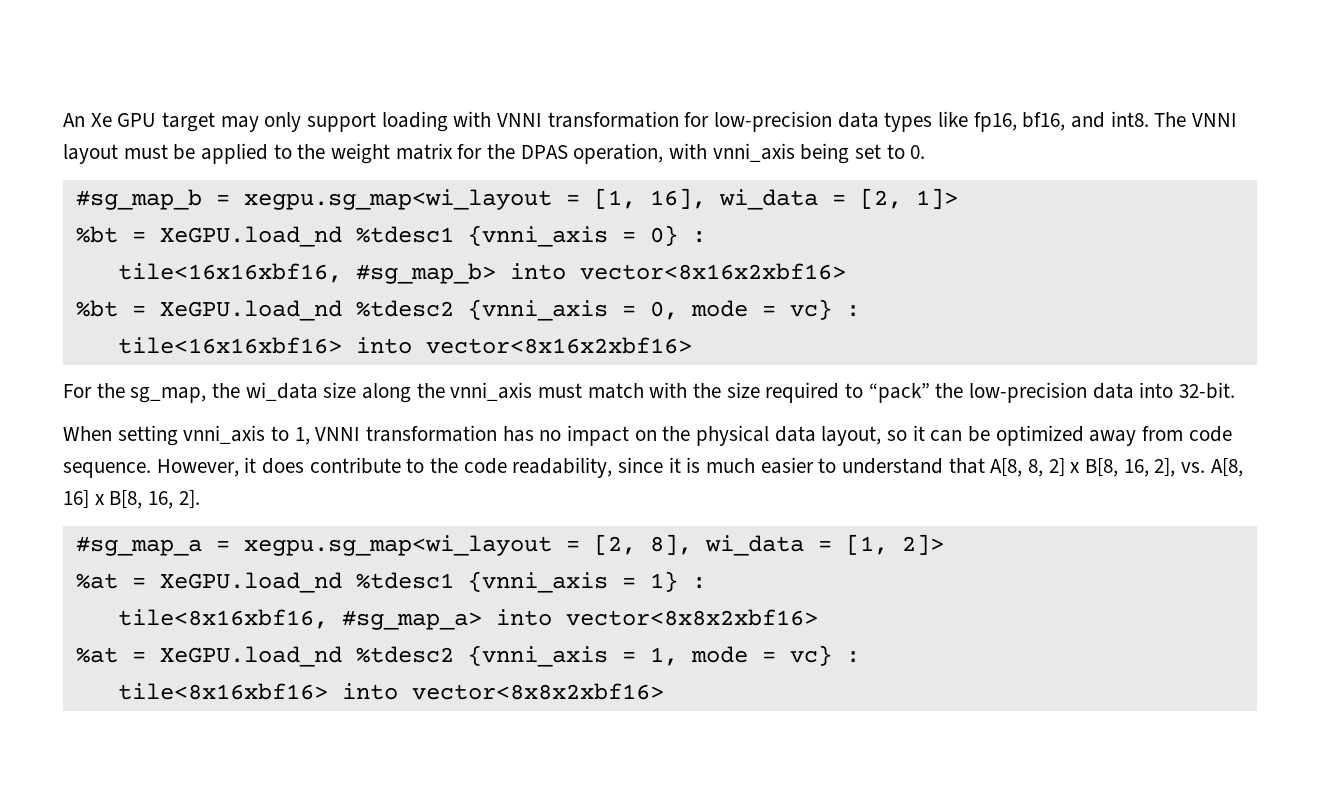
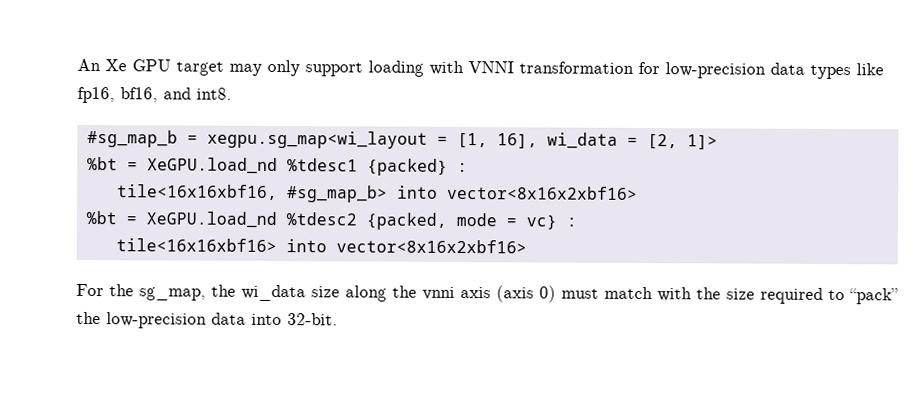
- The VNNI layout must be applied to the weight matrix for the DPAS operation, with vnni_axis being set to 0.
- %bt = XeGPU.load_nd %tdesc1 {vnni_axis = 0} :
+ %bt = XeGPU.load_nd %tdesc1 {packed} :
- %bt = XeGPU.load_nd %tdesc2 {vnni_axis = 0, mode = vc} :
+ %bt = XeGPU.load_nd %tdesc2 {packed, mode = vc} :
- For the sg_map, the wi_data size along the vnni_axis must match with the size required to “pack” the low-precision data into 32-bit.
+ For the sg_map, the wi_data size along the vnni axis (axis 0) must match with the size required to “pack” the low-precision data into 32-bit.
- When setting vnni_axis to 1, VNNI transformation has no impact on the physical data layout, so it can be optimized away from code sequence. However, it does contribute to the code readability, since it is much easier to understand that A[8, 8, 2] x B[8, 16, 2], vs. A[8, 16] x B[8, 16, 2].
- #sg_map_a = xegpu.sg_map<wi_layout = [2, 8], wi_data = [1, 2]>
- %at = XeGPU.load_nd %tdesc1 {vnni_axis = 1} :
- tile<8x16xbf16, #sg_map_a> into vector<8x8x2xbf16>
- %at = XeGPU.load_nd %tdesc2 {vnni_axis = 1, mode = vc} :
- tile<8x16xbf16> into vector<8x8x2xbf16>

